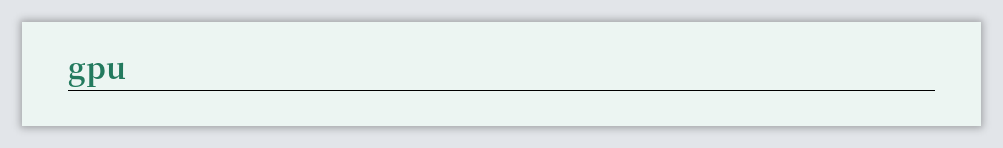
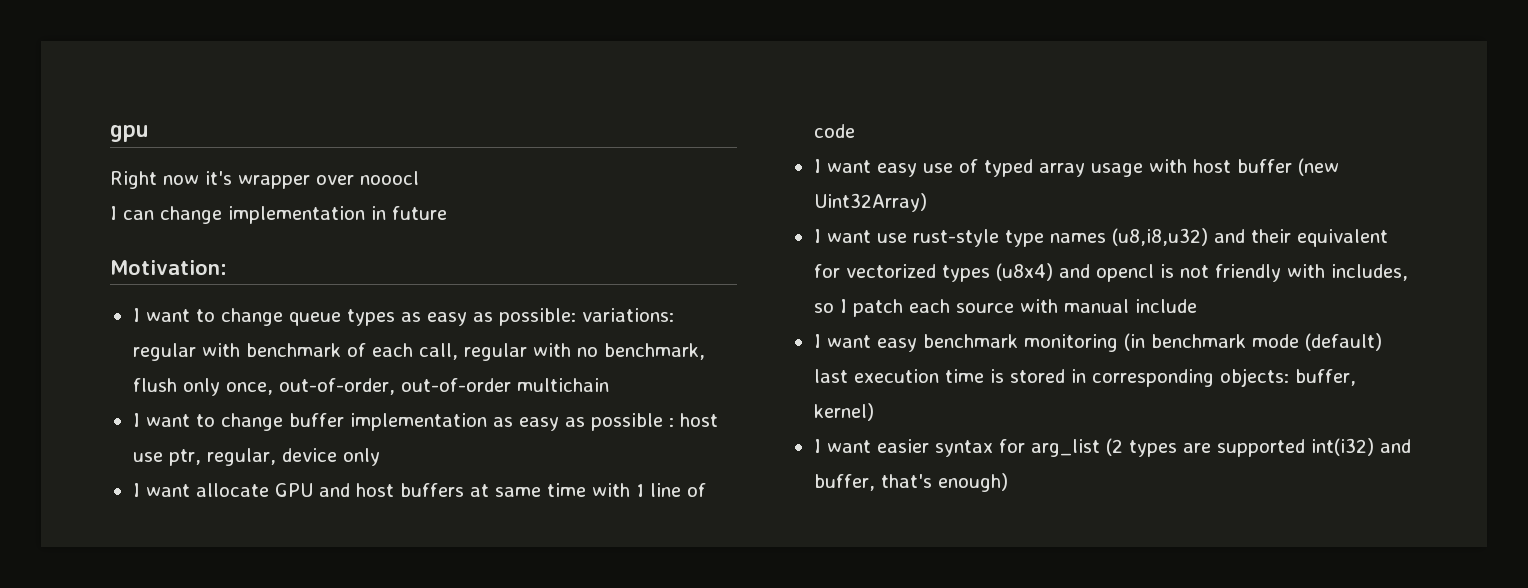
+ Right now it's wrapper over nooocl
+ I can change implementation in future
+ Motivation:
+ I want to change queue types as easy as possible: variations: regular with benchmark of each call, regular with no benchmark, flush only once, out-of-order, out-of-order multichain
+ I want to change buffer implementation as easy as possible : host use ptr, regular, device only
+ I want allocate GPU and host buffers at same time with 1 line of code
+ I want easy use of typed array usage with host buffer (new Uint32Array)
+ I want use rust-style type names (u8,i8,u32) and their equivalent for vectorized types (u8x4) and opencl is not friendly with includes, so I patch each source with manual include
+ I want easy benchmark monitoring (in benchmark mode (default) last execution time is stored in corresponding objects: buffer, kernel)
+ I want easier syntax for arg_list (2 types are supported int(i32) and buffer, that's enough)

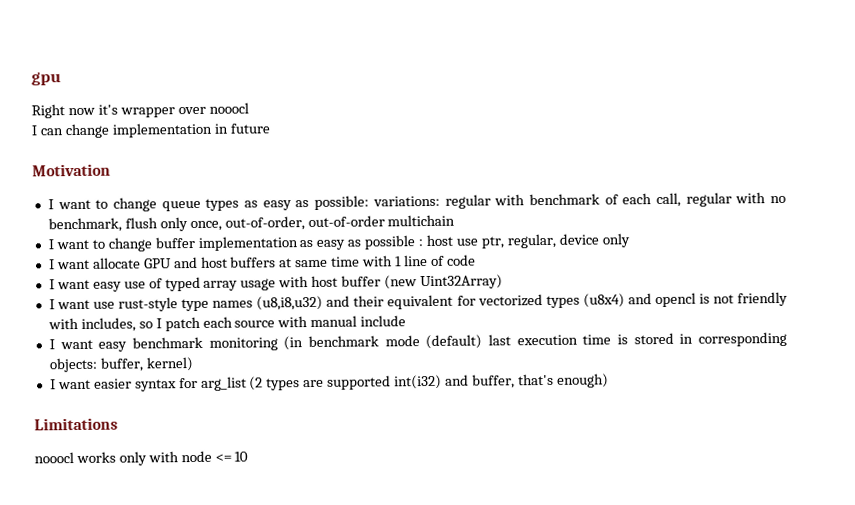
- Motivation:
+ Motivation
+ Limitations
+ nooocl works only with node <= 10

